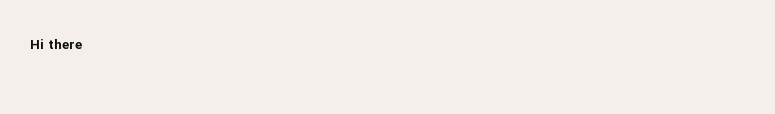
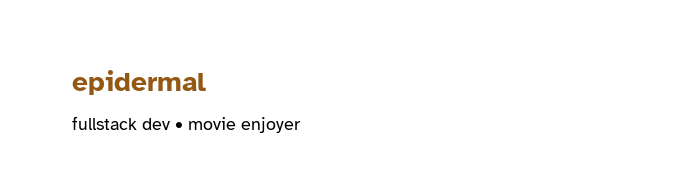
- Hi there
+ epidermal
+ fullstack dev • movie enjoyer

